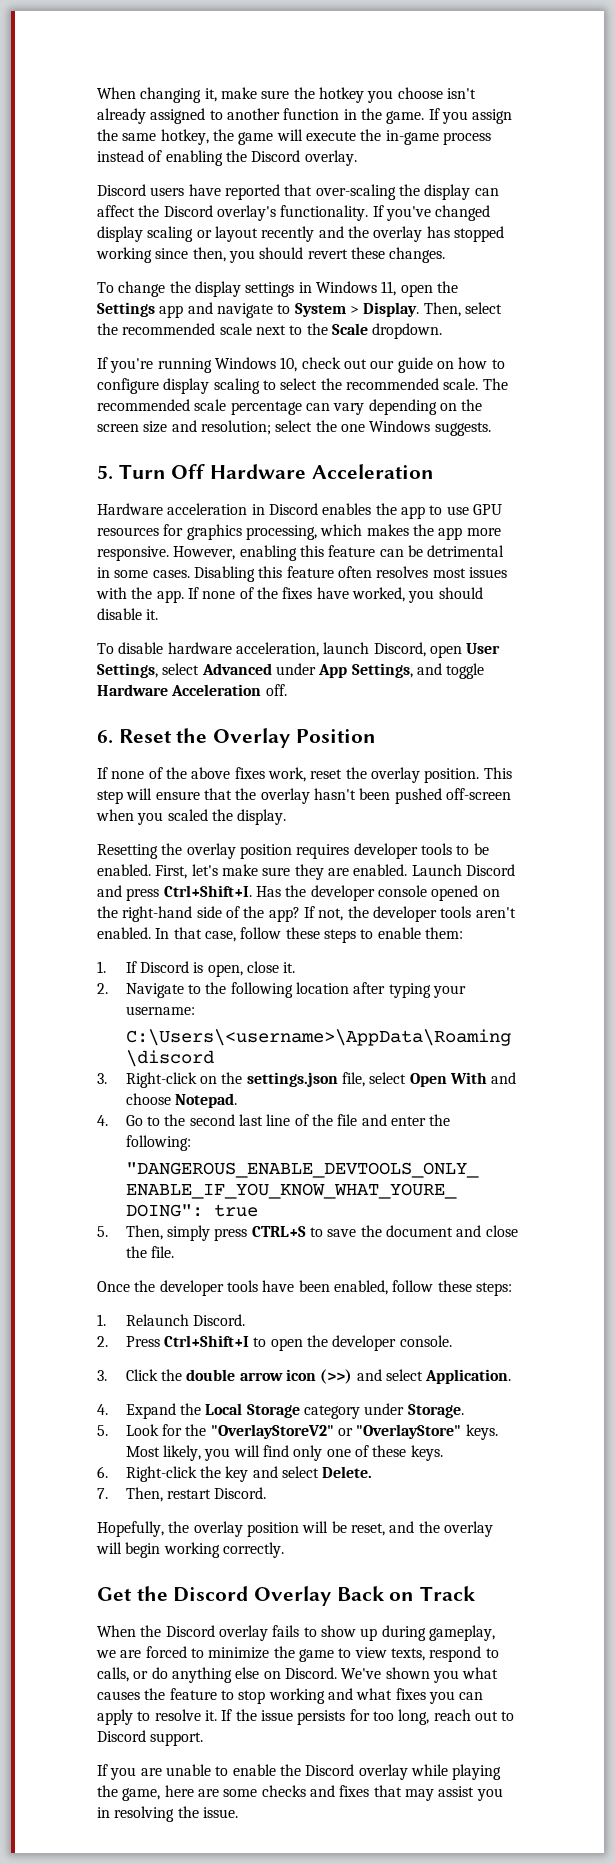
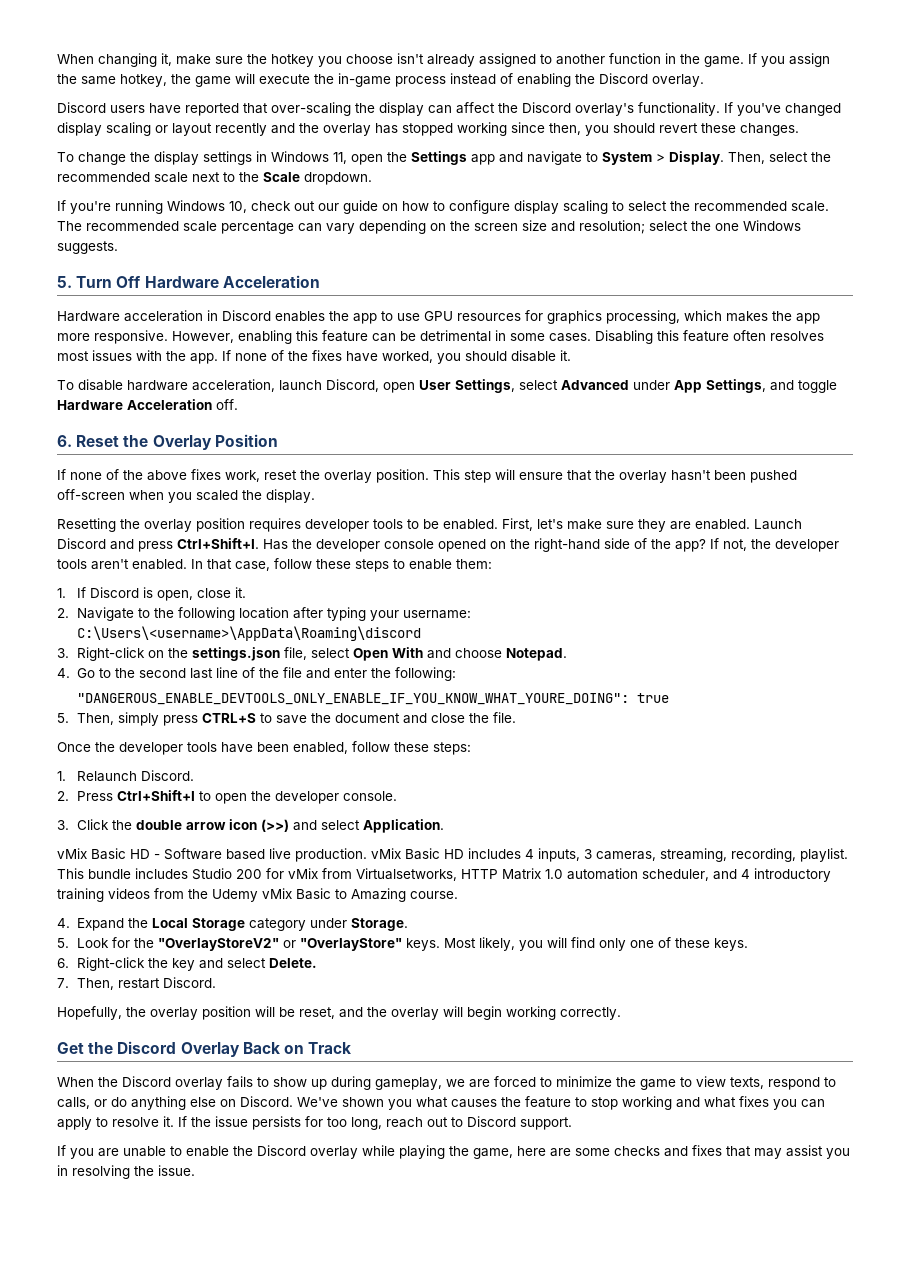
+ vMix Basic HD - Software based live production. vMix Basic HD includes 4 inputs, 3 cameras, streaming, recording, playlist. This bundle includes Studio 200 for vMix from Virtualsetworks, HTTP Matrix 1.0 automation scheduler, and 4 introductory training videos from the Udemy vMix Basic to Amazing course.

